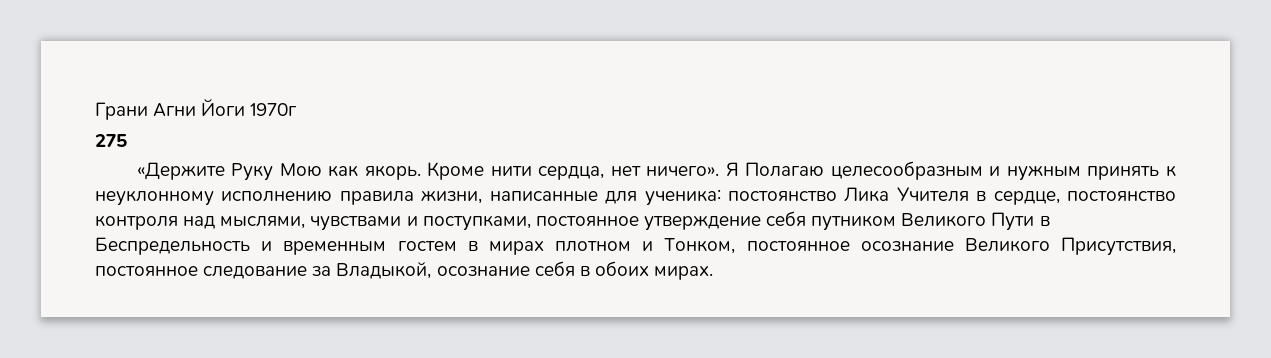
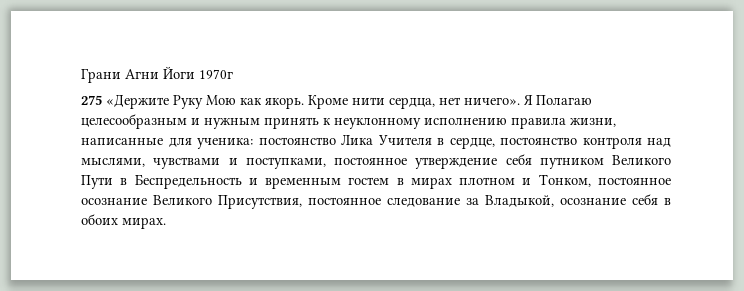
- 275
- «Держите Руку Мою как якорь.
+ 275 «Держите Руку Мою как якорь.

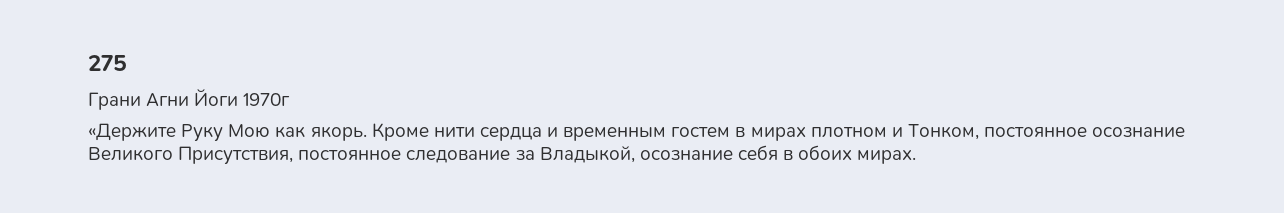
+ 275
- 275 «Держите Руку Мою как якорь.
+ «Держите Руку Мою как якорь.
- Кроме нити сердца, нет ничего». Я Полагаю целесообразным и нужным принять к неуклонному исполнению правила жизни, написанные для ученика: постоянство Лика Учителя в сердце, постоянство контроля над мыслями, чувствами и поступками, постоянное утверждение себя путником Великого Пути в Беспредельность и временным гостем в мирах плотном и Тонком, постоянное осознание Великого Присутствия, постоянное следование за Владыкой, осознание себя в обоих мирах.
+ Кроме нити сердца и временным гостем в мирах плотном и Тонком, постоянное осознание Великого Присутствия, постоянное следование за Владыкой, осознание себя в обоих мирах.

